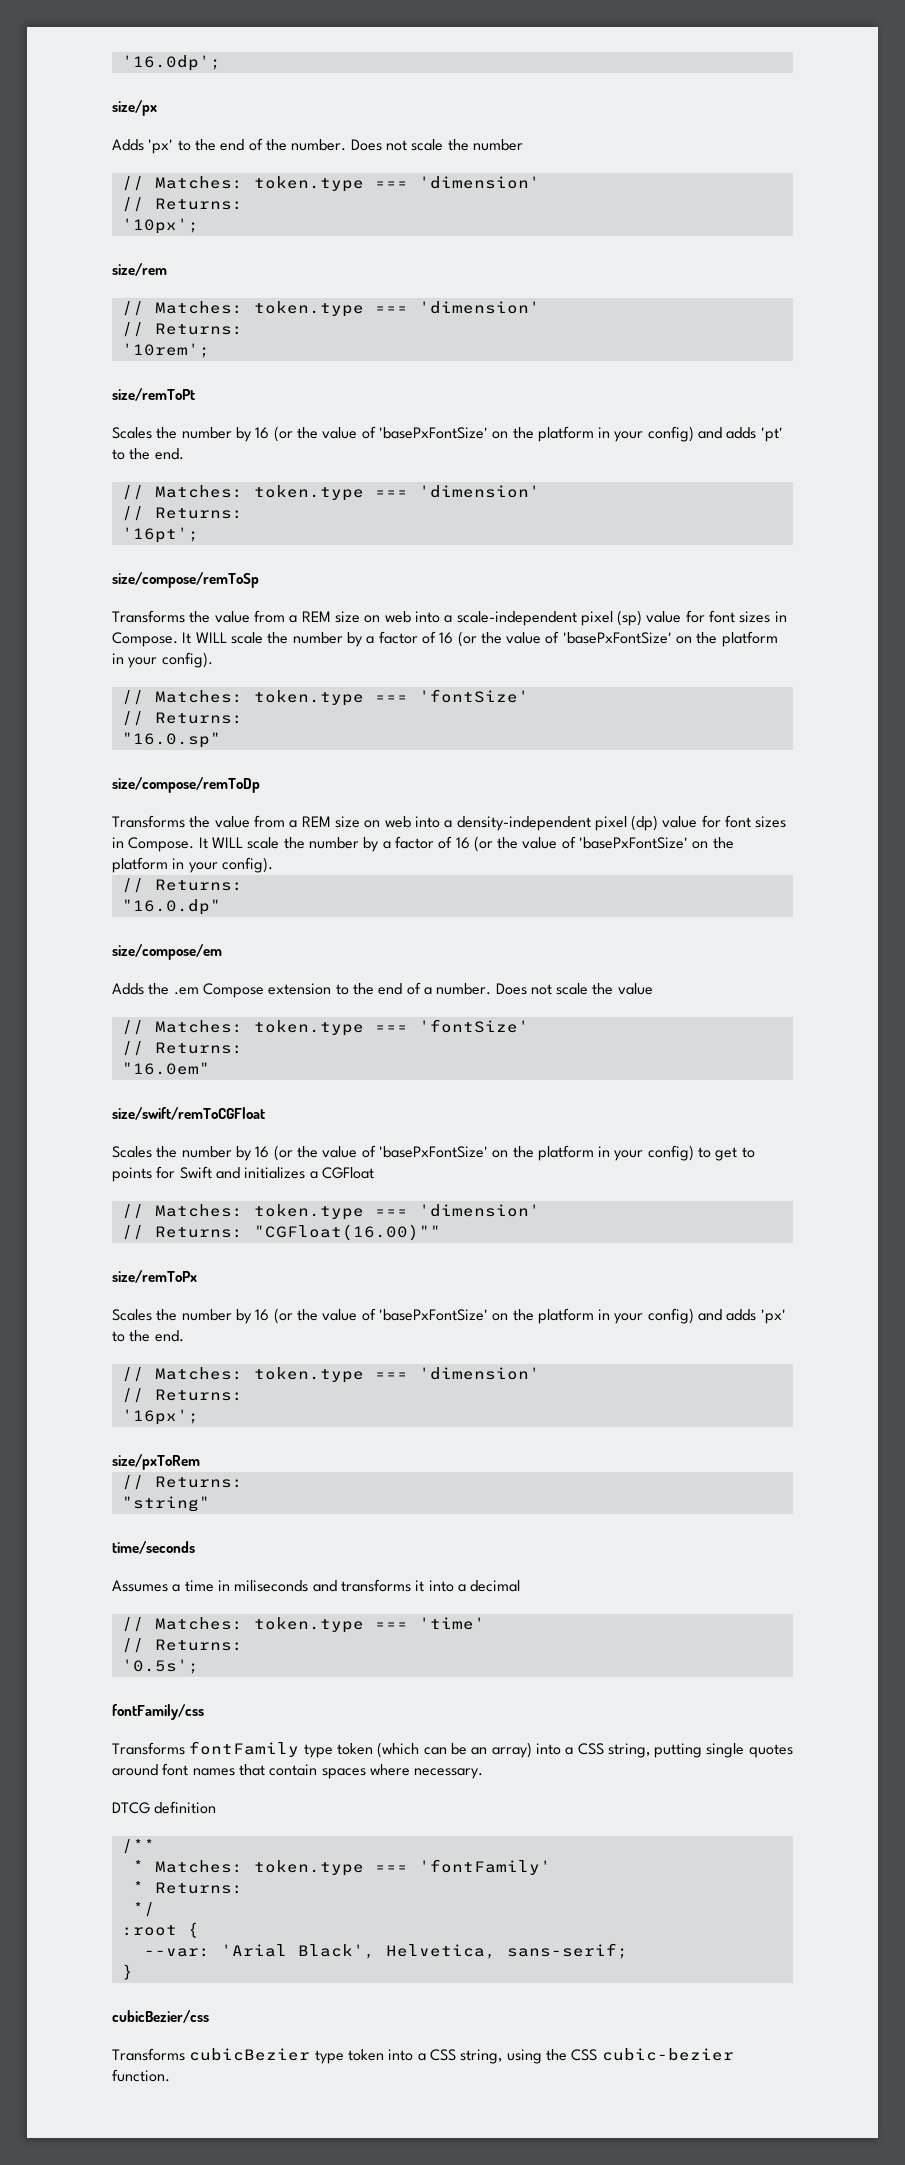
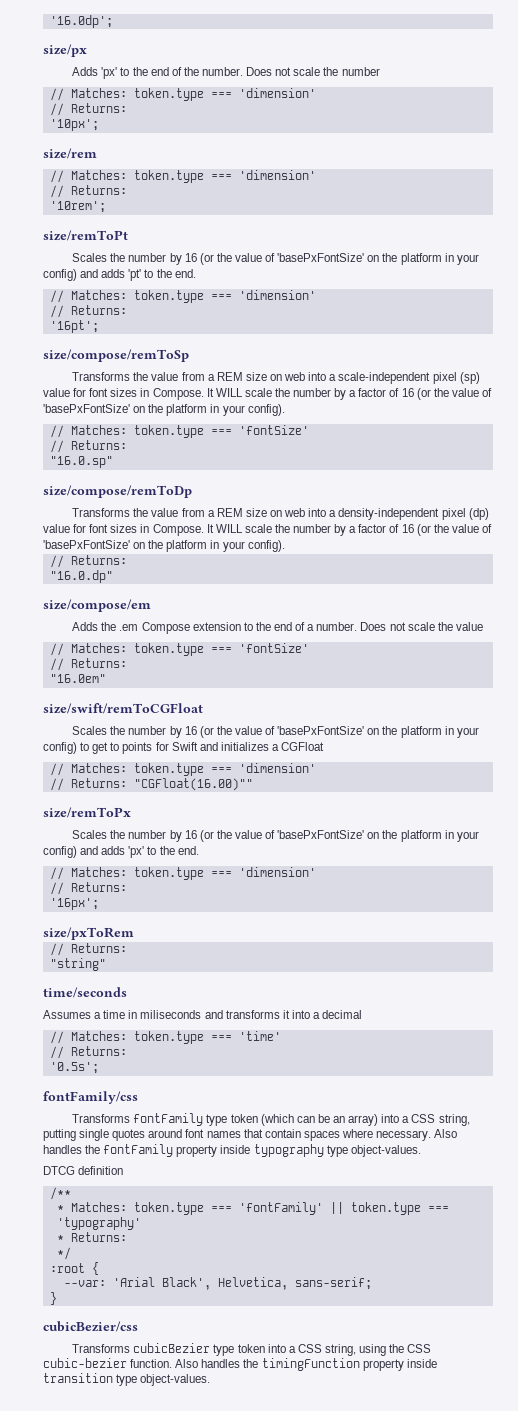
+ Also handles the fontFamily property inside typography type object-values.
- * Matches: token.type === 'fontFamily'
+ * Matches: token.type === 'fontFamily' || token.type === 'typography'
+ Also handles the timingFunction property inside transition type object-values.

